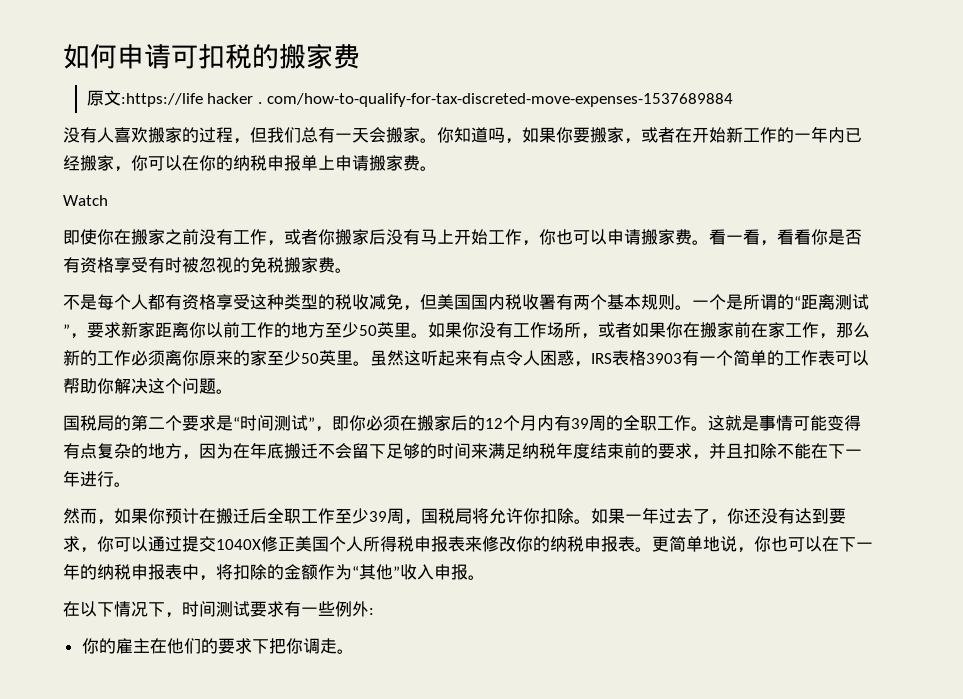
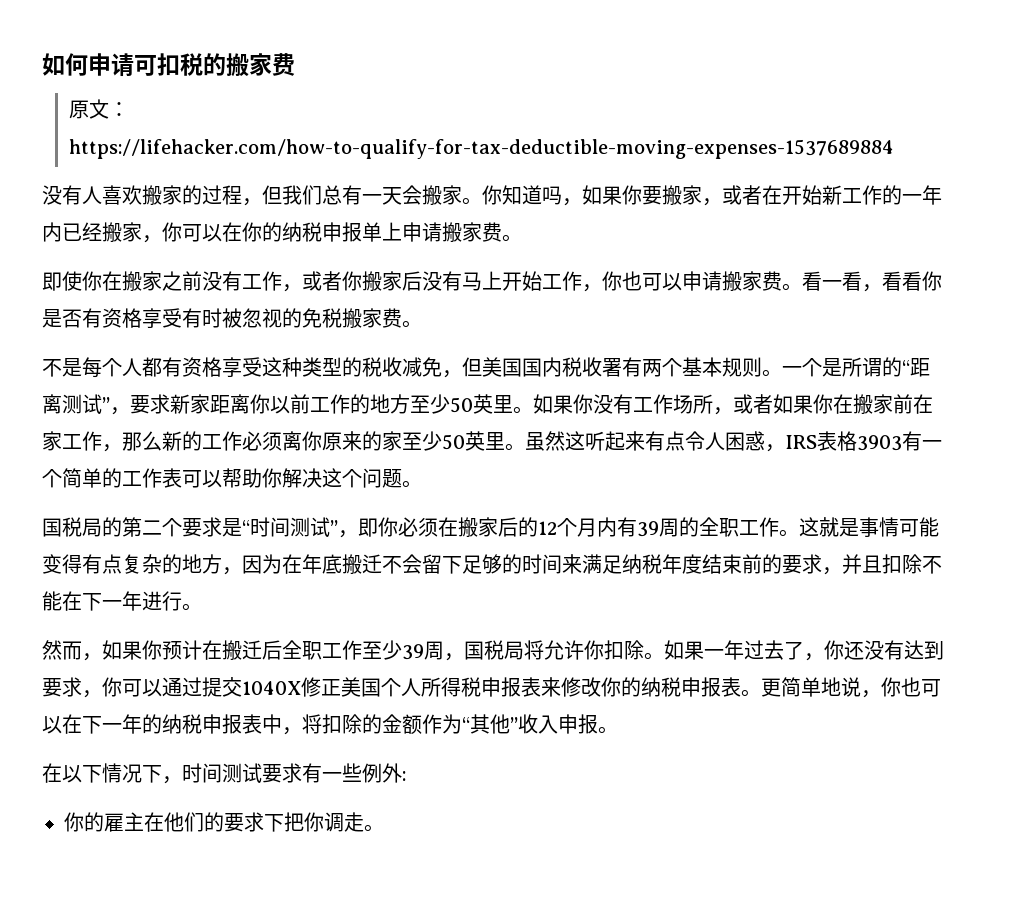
- 原文:https://life hacker . com/how-to-qualify-for-tax-discreted-move-expenses-1537689884
+ 原文：https://lifehacker.com/how-to-qualify-for-tax-deductible-moving-expenses-1537689884
- Watch

